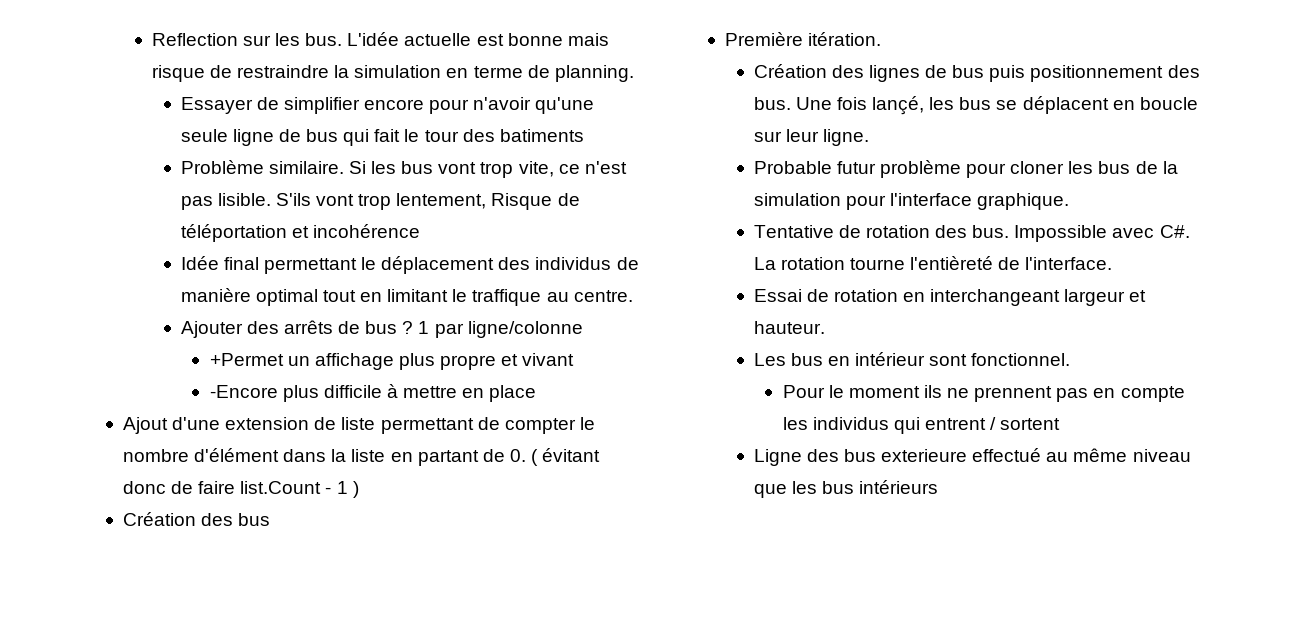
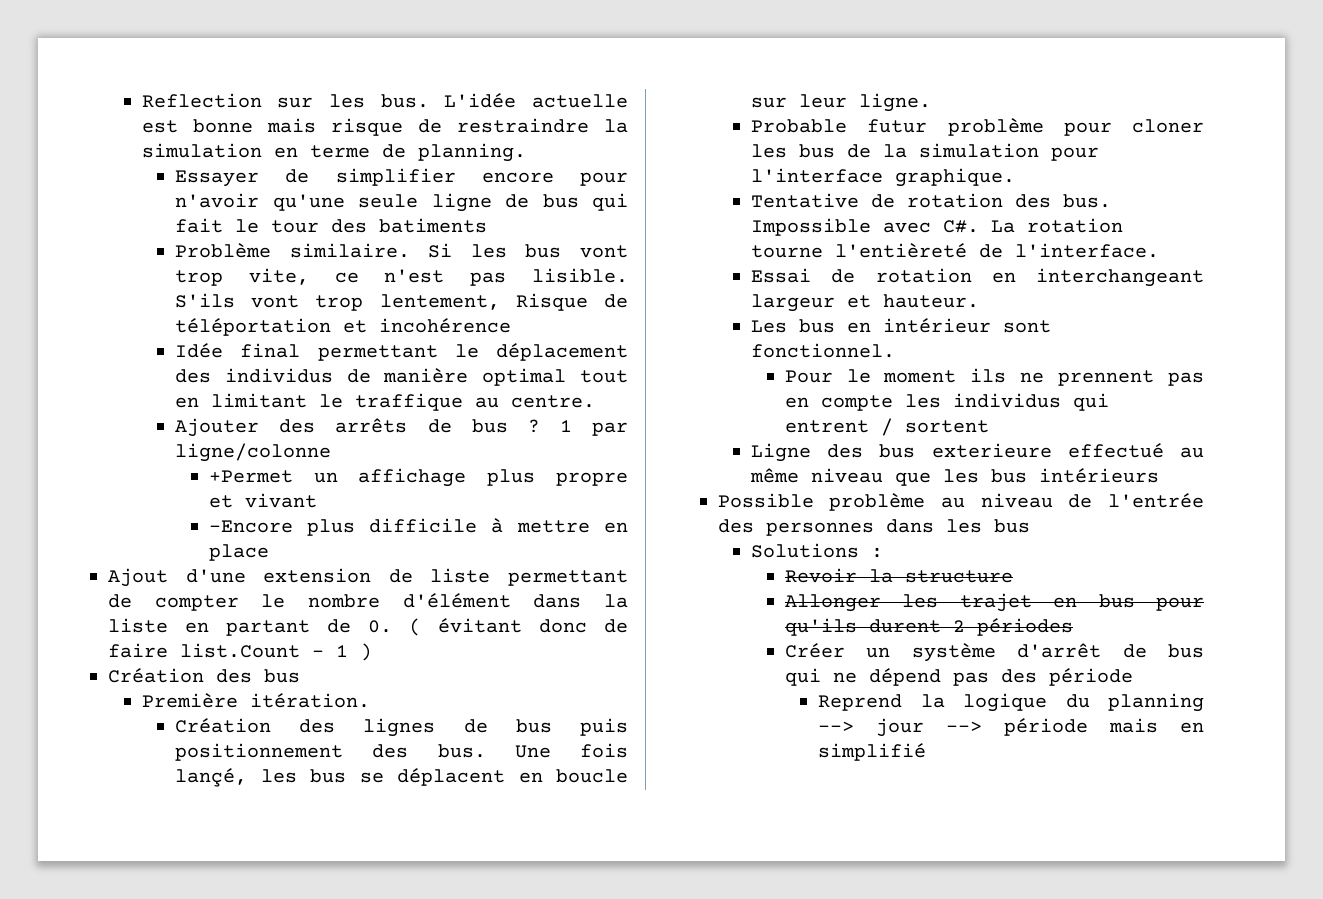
+ Possible problème au niveau de l'entrée des personnes dans les bus
+ Solutions :
+ Revoir la structure
+ Allonger les trajet en bus pour qu'ils durent 2 périodes
+ Créer un système d'arrêt de bus qui ne dépend pas des période
+ Reprend la logique du planning --> jour --> période mais en simplifié

